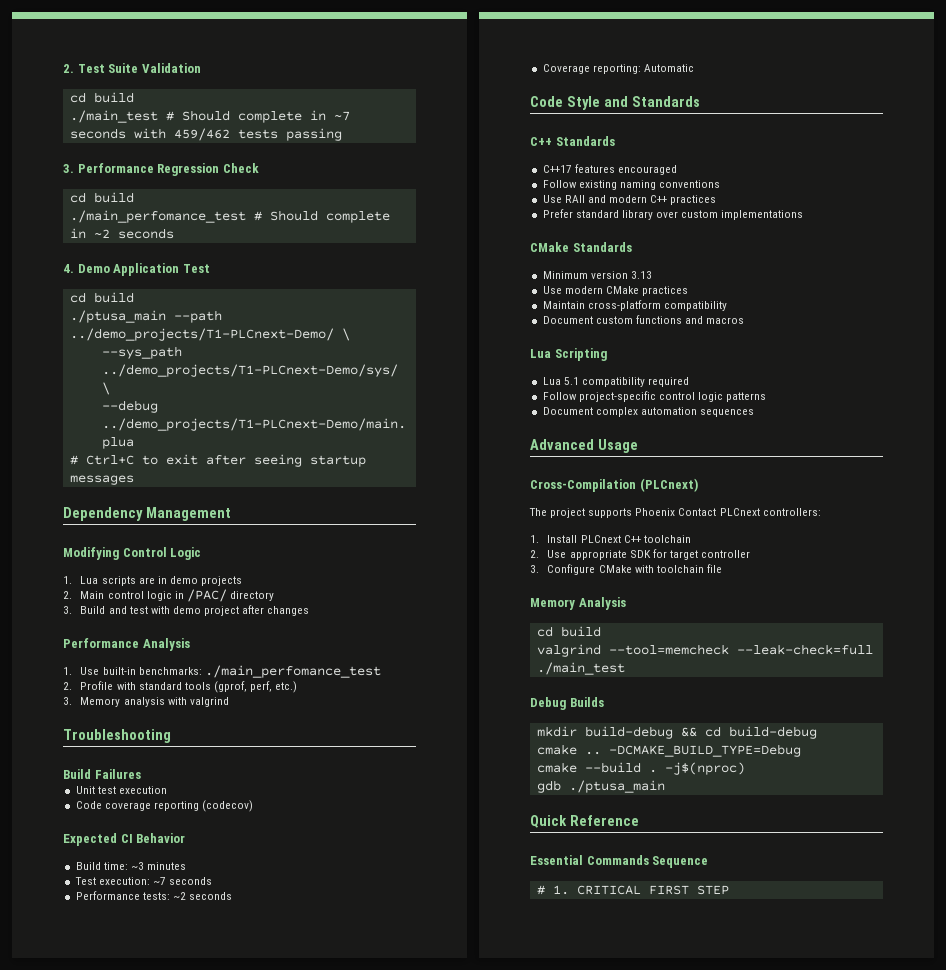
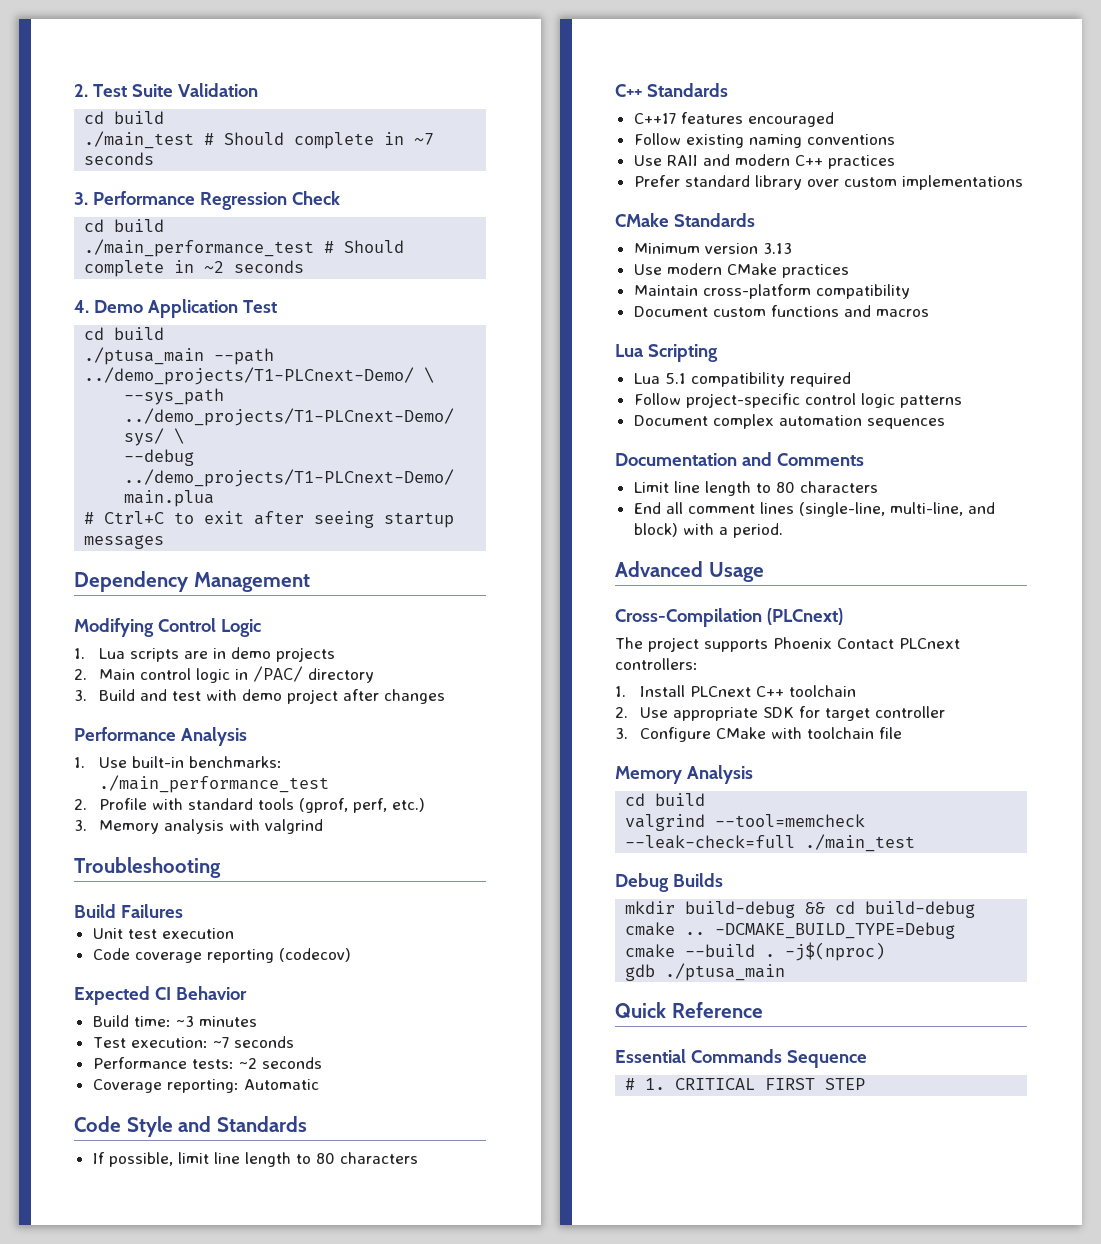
- ./main_test # Should complete in ~7 seconds with 459/462 tests passing
+ ./main_test # Should complete in ~7 seconds
- ./main_perfomance_test # Should complete in ~2 seconds
+ ./main_performance_test # Should complete in ~2 seconds
- 1. Use built-in benchmarks: ./main_perfomance_test
+ 1. Use built-in benchmarks: ./main_performance_test
+ If possible, limit line length to 80 characters
+ Documentation and Comments
+ Limit line length to 80 characters
+ End all comment lines (single-line, multi-line, and block) with a period.

